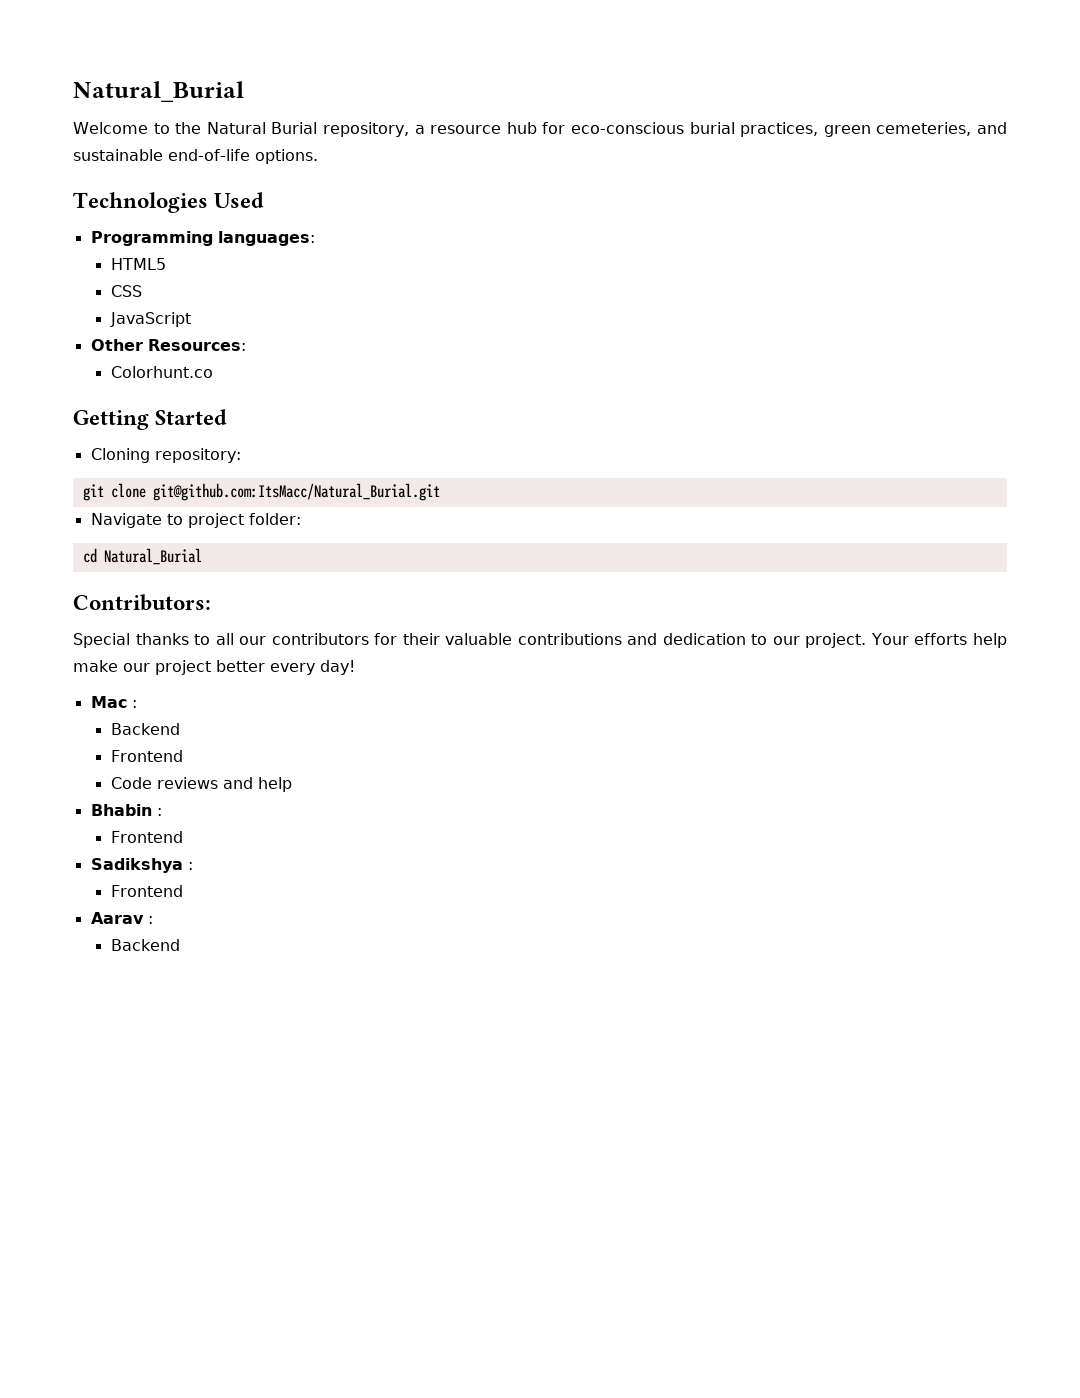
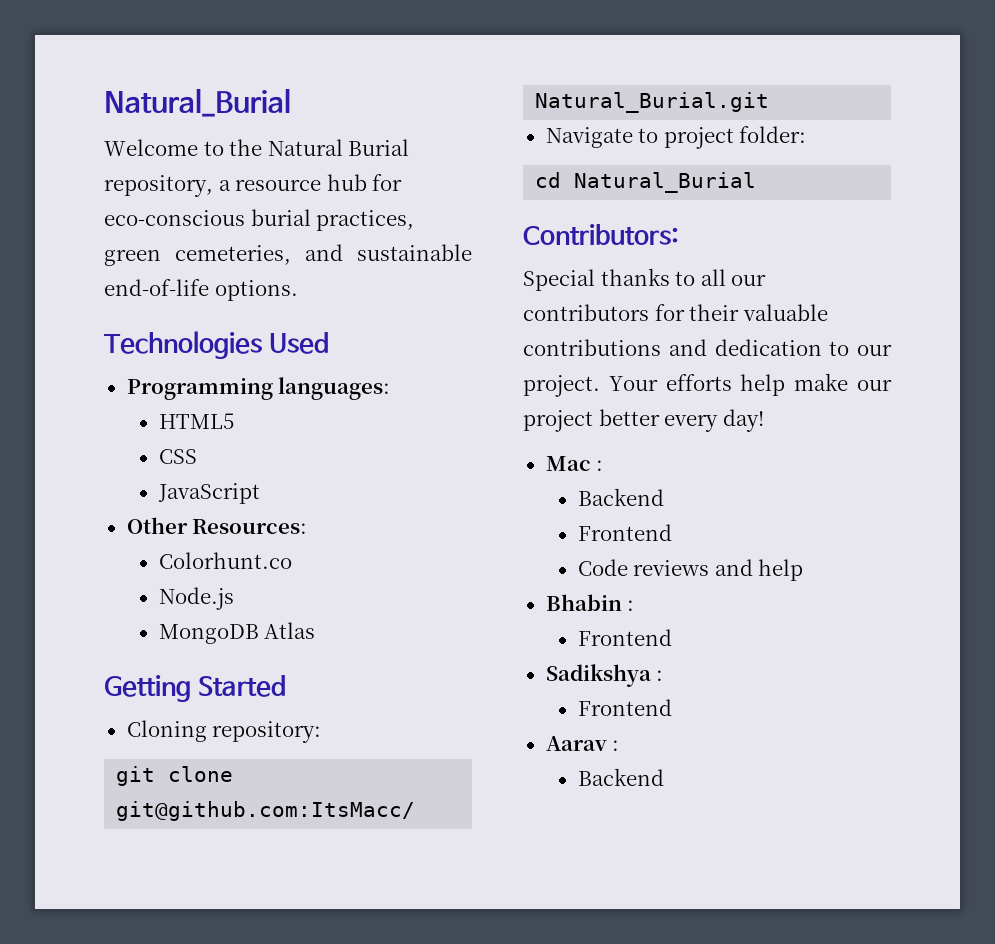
+ Node.js
+ MongoDB Atlas

